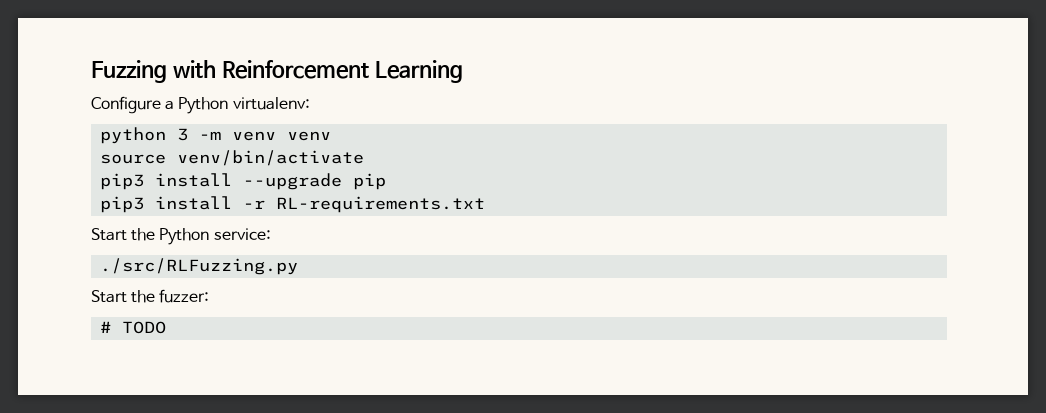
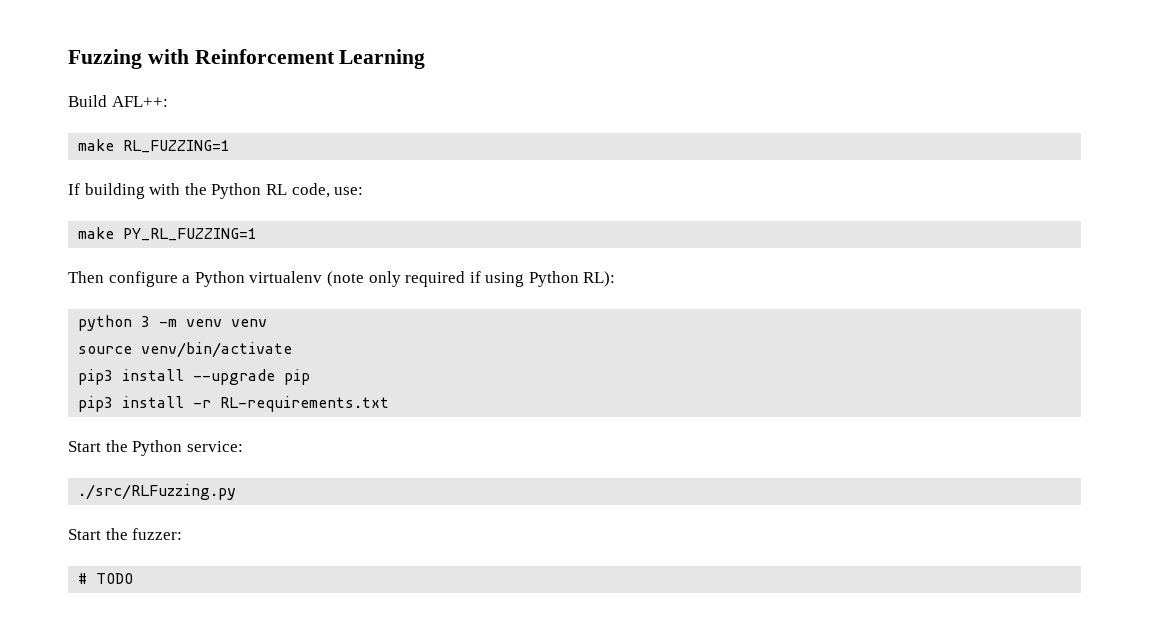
- Configure a Python virtualenv:
+ Build AFL++:
+ make RL_FUZZING=1
+ If building with the Python RL code, use:
+ make PY_RL_FUZZING=1
+ Then configure a Python virtualenv (note only required if using Python RL):

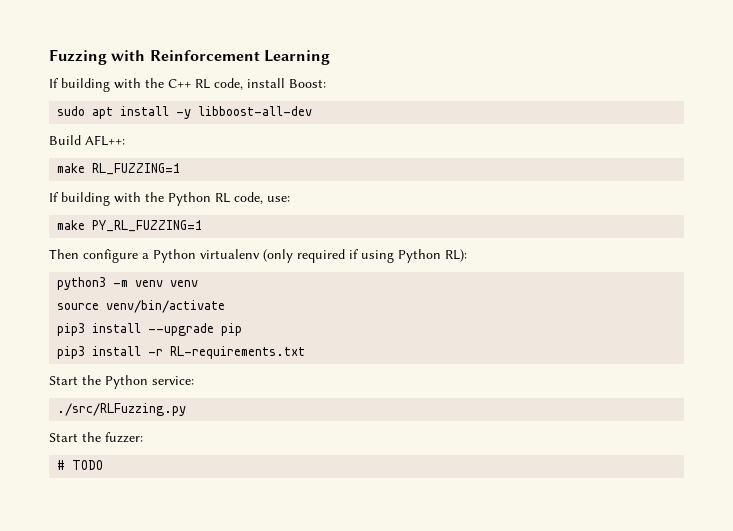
+ If building with the C++ RL code, install Boost:
+ sudo apt install -y libboost-all-dev
- Then configure a Python virtualenv (note only required if using Python RL):
+ Then configure a Python virtualenv (only required if using Python RL):
- python 3 -m venv venv
+ python3 -m venv venv

